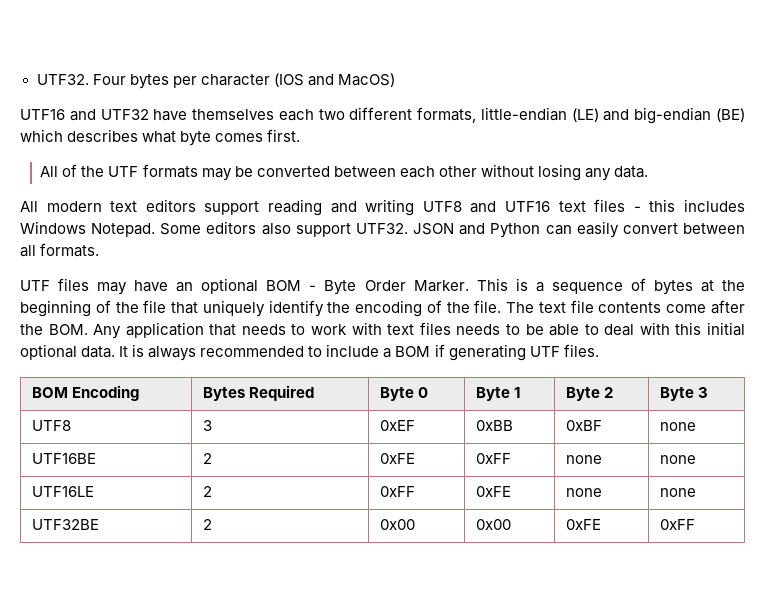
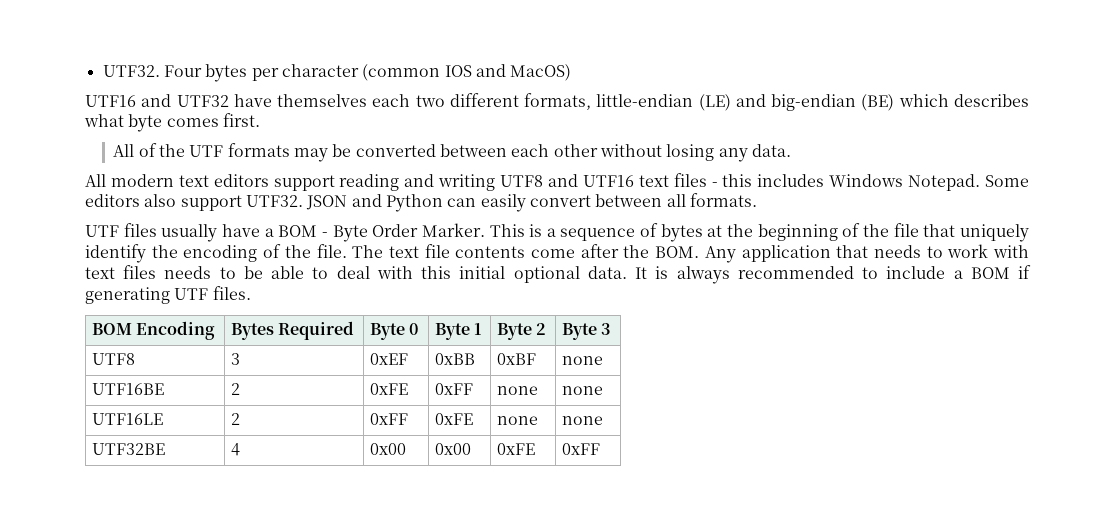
- Four bytes per character (IOS and MacOS)
+ Four bytes per character (common IOS and MacOS)
- UTF files may have an optional BOM - Byte Order Marker.
+ UTF files usually have a BOM - Byte Order Marker.
- UTF32BE | 2 | 0x00 | 0x00 | 0xFE | 0xFF
+ UTF32BE | 4 | 0x00 | 0x00 | 0xFE | 0xFF

